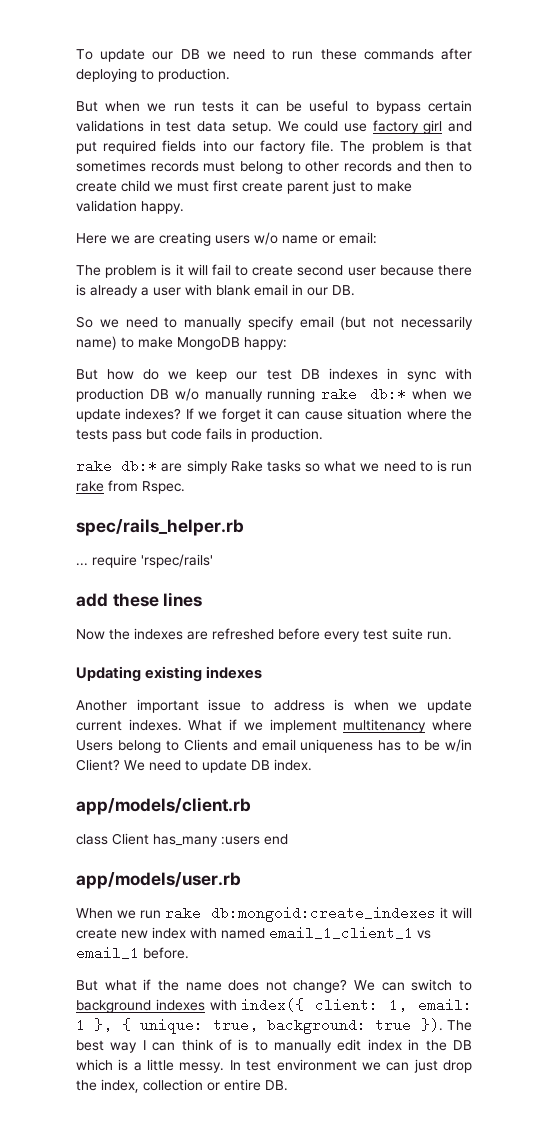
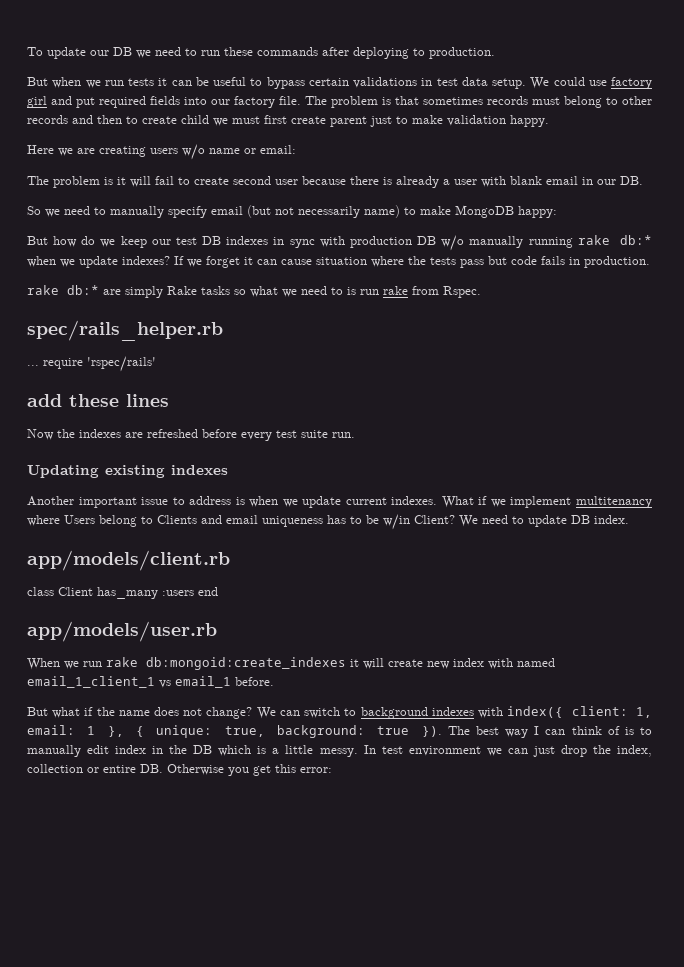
- In test environment we can just drop the index, collection or entire DB.
+ In test environment we can just drop the index, collection or entire DB. Otherwise you get this error:

